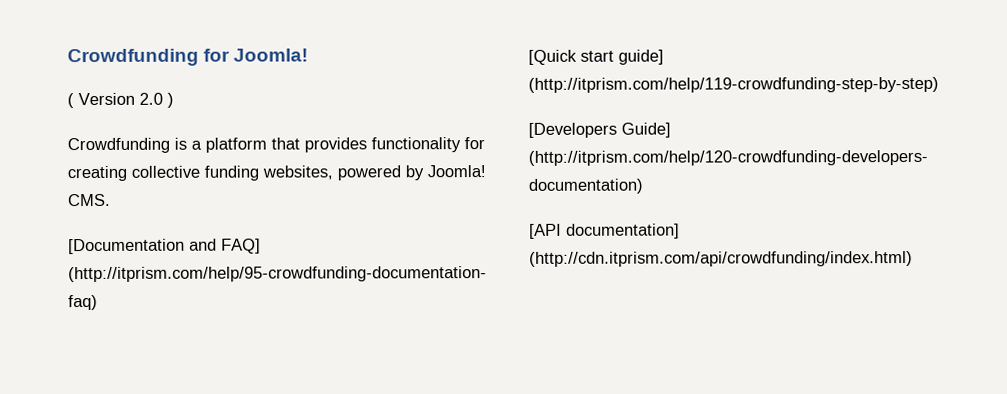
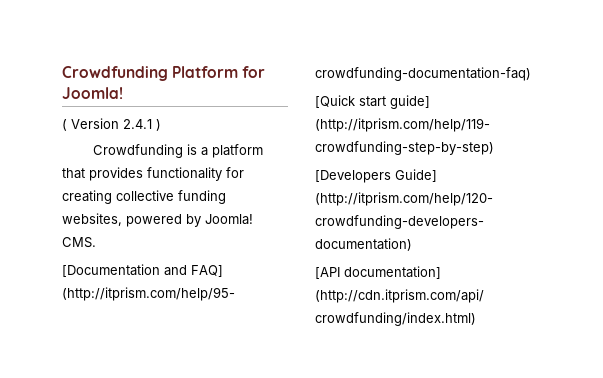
- Crowdfunding for Joomla!
+ Crowdfunding Platform for Joomla!
- ( Version 2.0 )
+ ( Version 2.4.1 )

